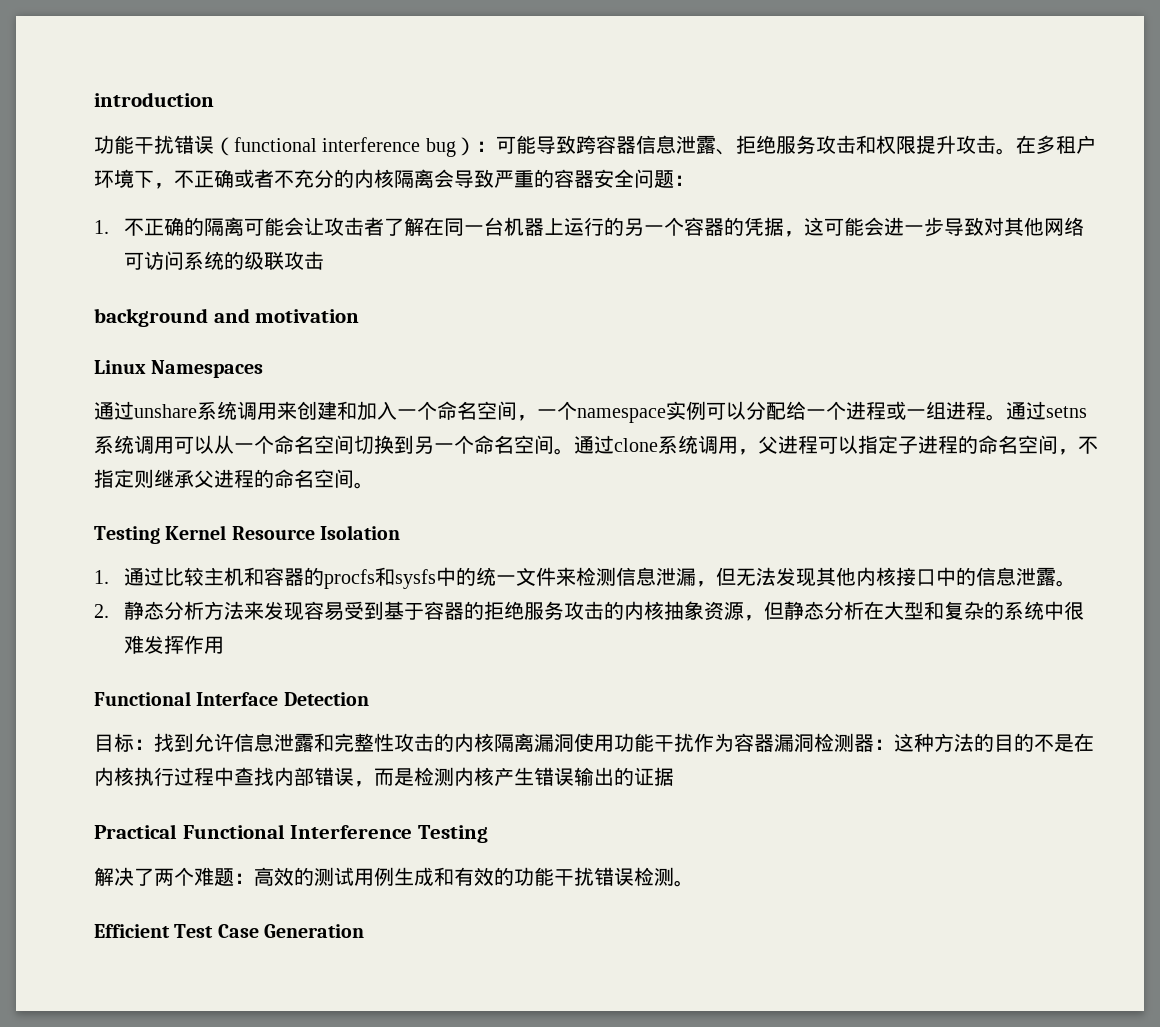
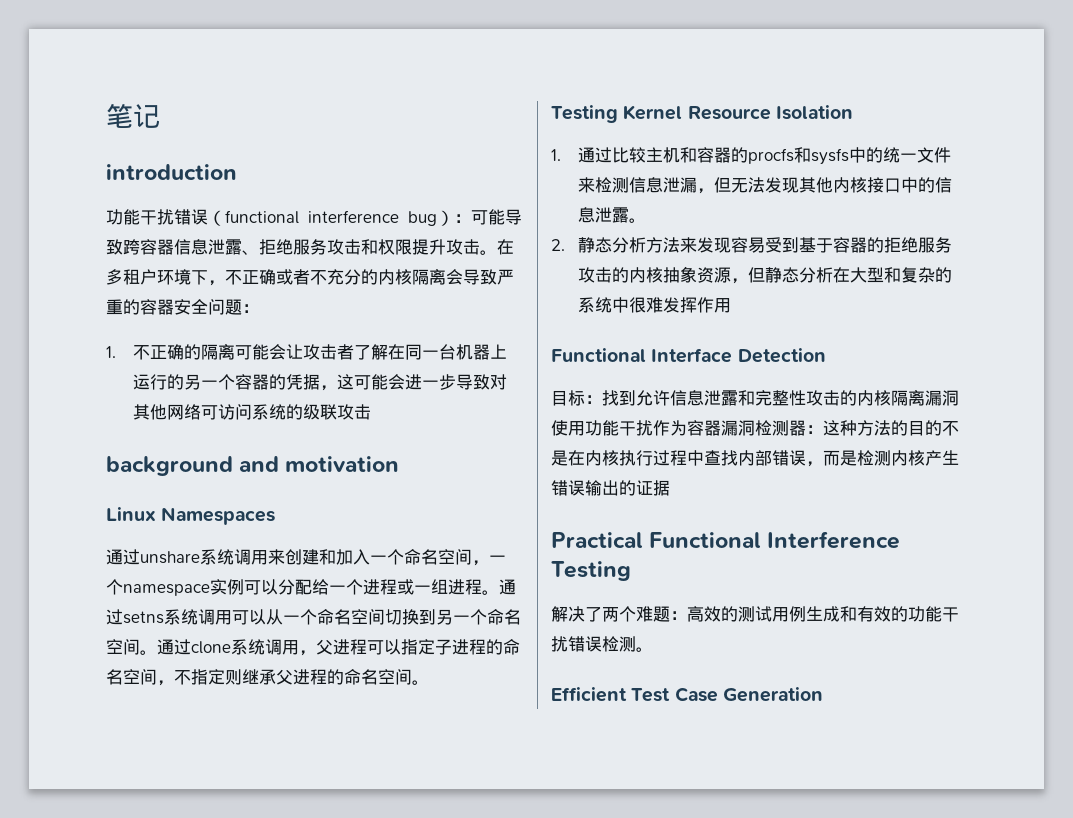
+ 笔记

